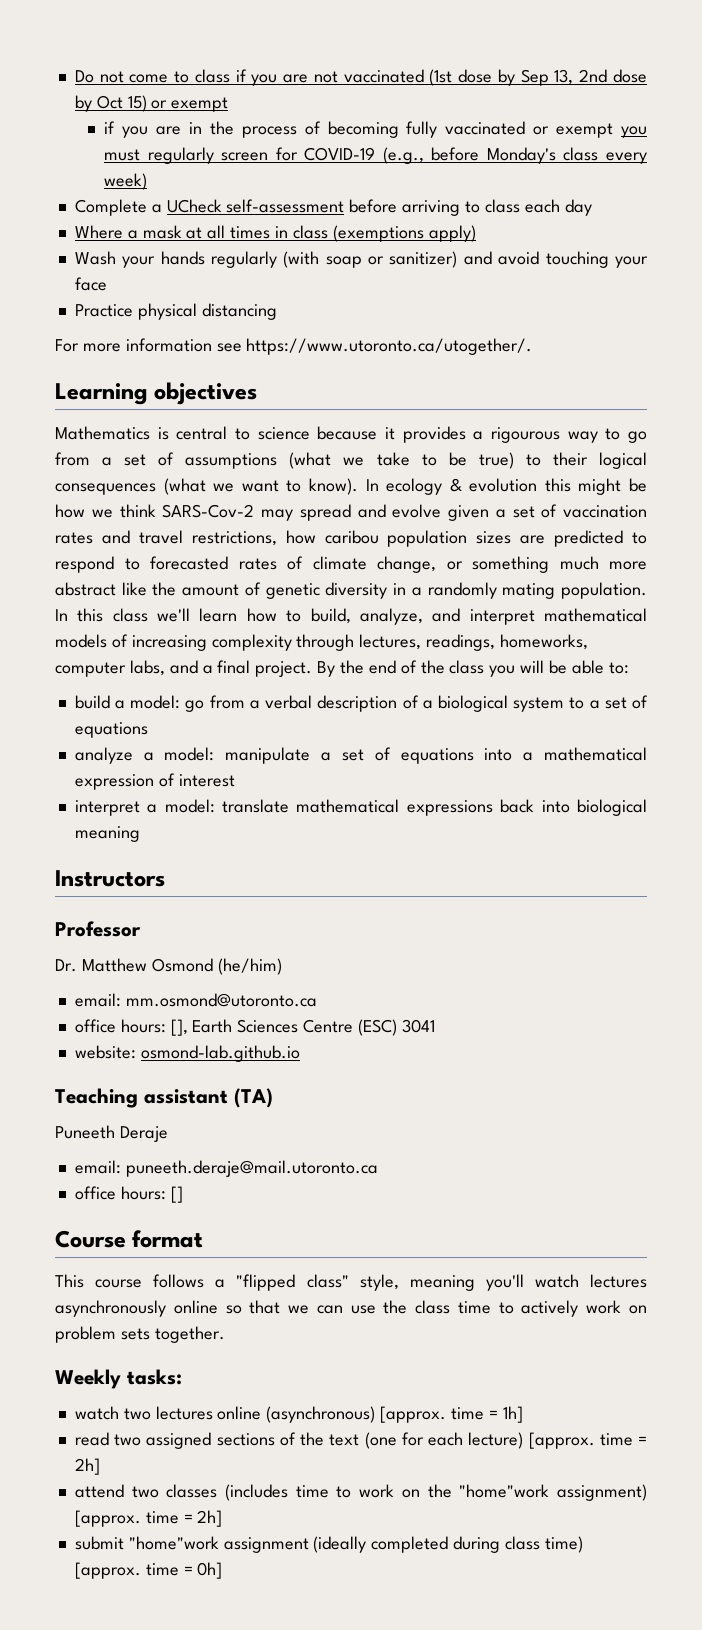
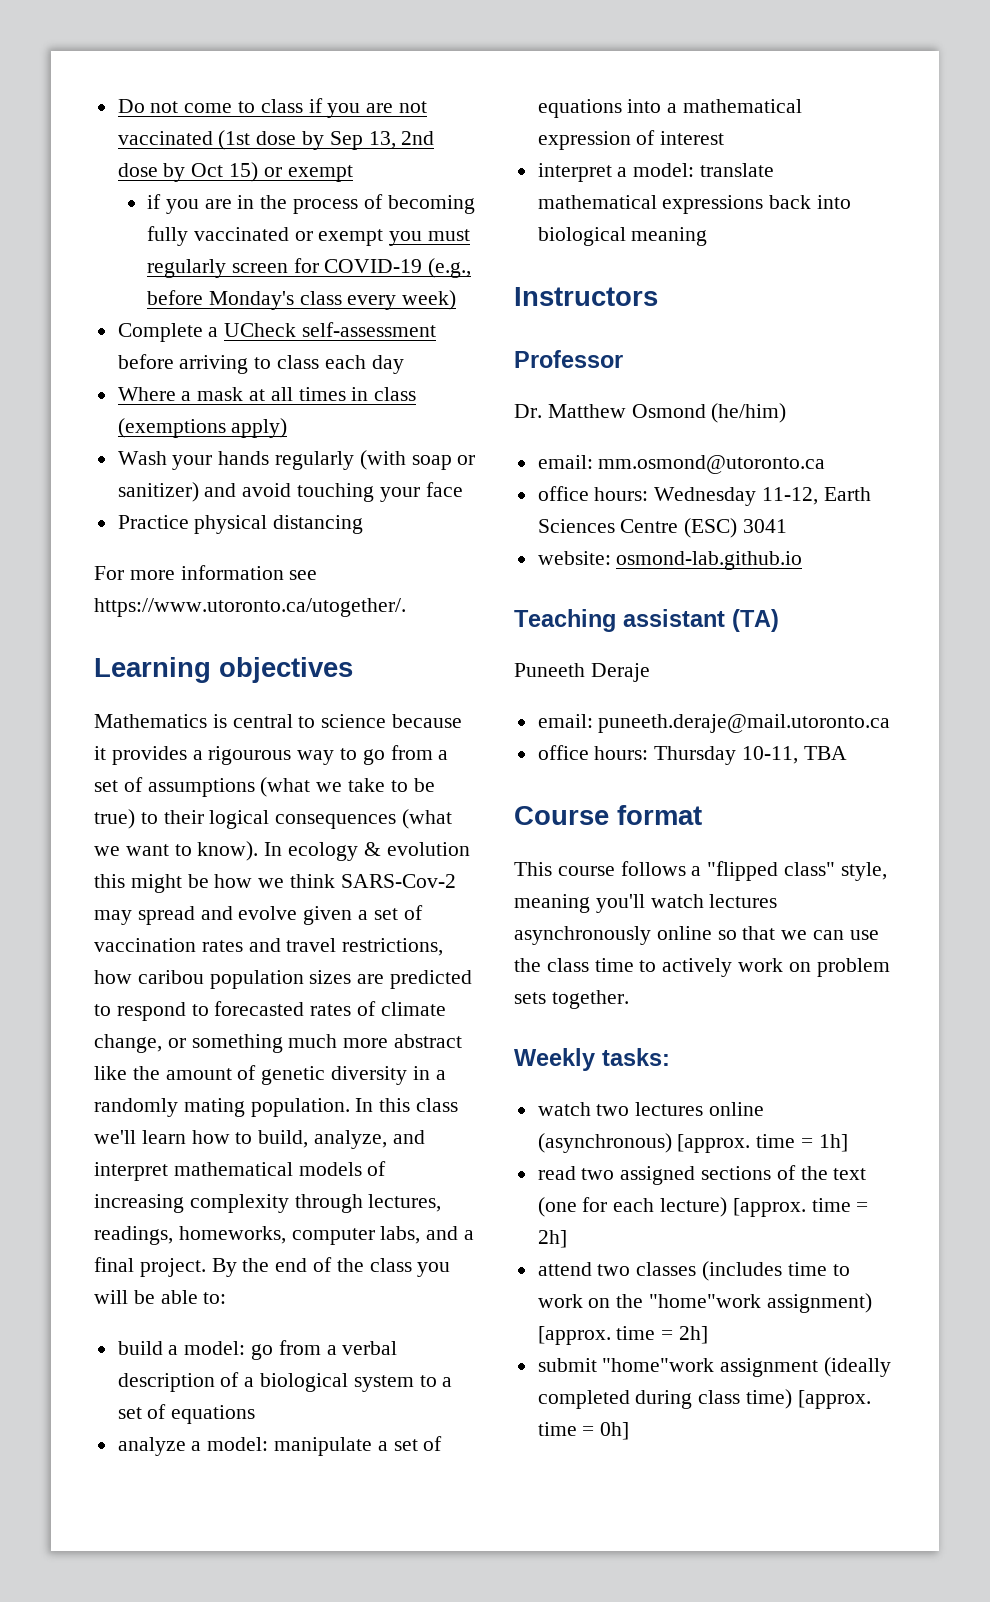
- office hours: [], Earth Sciences Centre (ESC) 3041
+ office hours: Wednesday 11-12, Earth Sciences Centre (ESC) 3041
- office hours: []
+ office hours: Thursday 10-11, TBA

